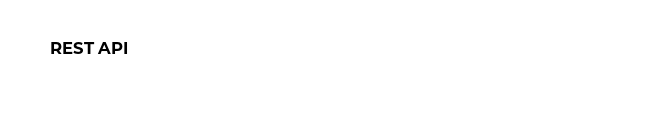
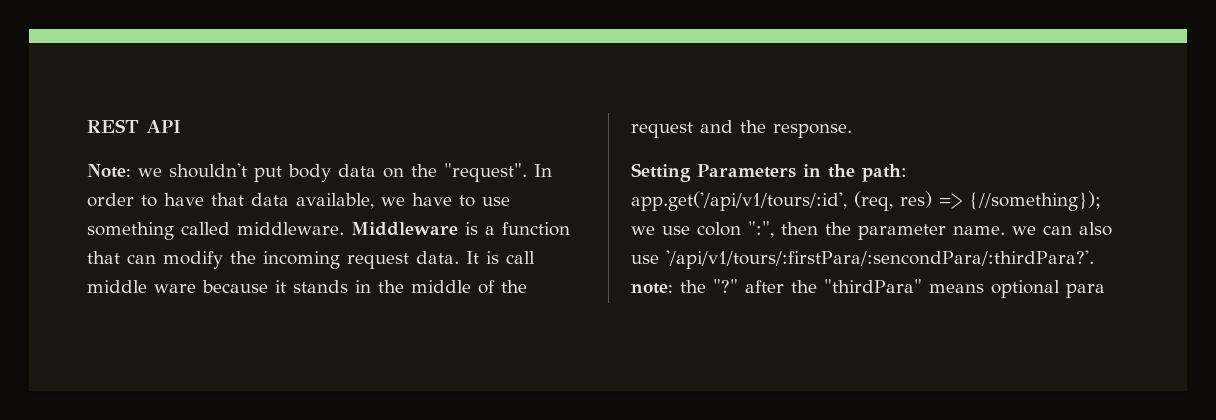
+ Note: we shouldn't put body data on the "request". In order to have that data available, we have to use something called middleware. Middleware is a function that can modify the incoming request data. It is call middle ware because it stands in the middle of the request and the response.
+ Setting Parameters in the path: app.get('/api/v1/tours/:id', (req, res) => {//something}); we use colon ":", then the parameter name. we can also use '/api/v1/tours/:firstPara/:sencondPara/:thirdPara?'. note: the "?" after the "thirdPara" means optional para

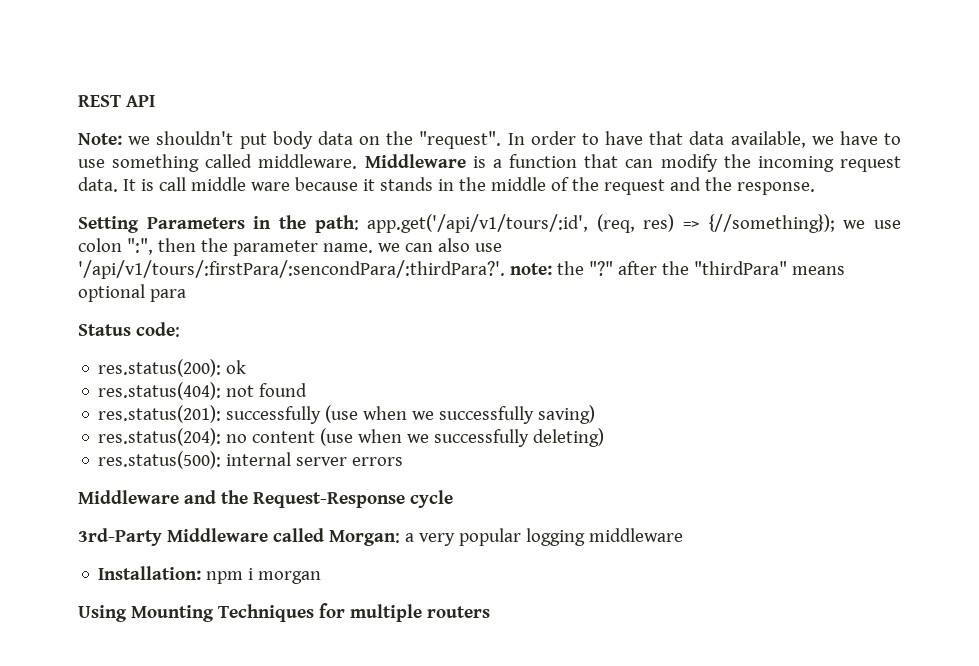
+ Status code:
+ res.status(200): ok
+ res.status(404): not found
+ res.status(201): successfully (use when we successfully saving)
+ res.status(204): no content (use when we successfully deleting)
+ res.status(500): internal server errors
+ Middleware and the Request-Response cycle
+ 3rd-Party Middleware called Morgan: a very popular logging middleware
+ Installation: npm i morgan
+ Using Mounting Techniques for multiple routers

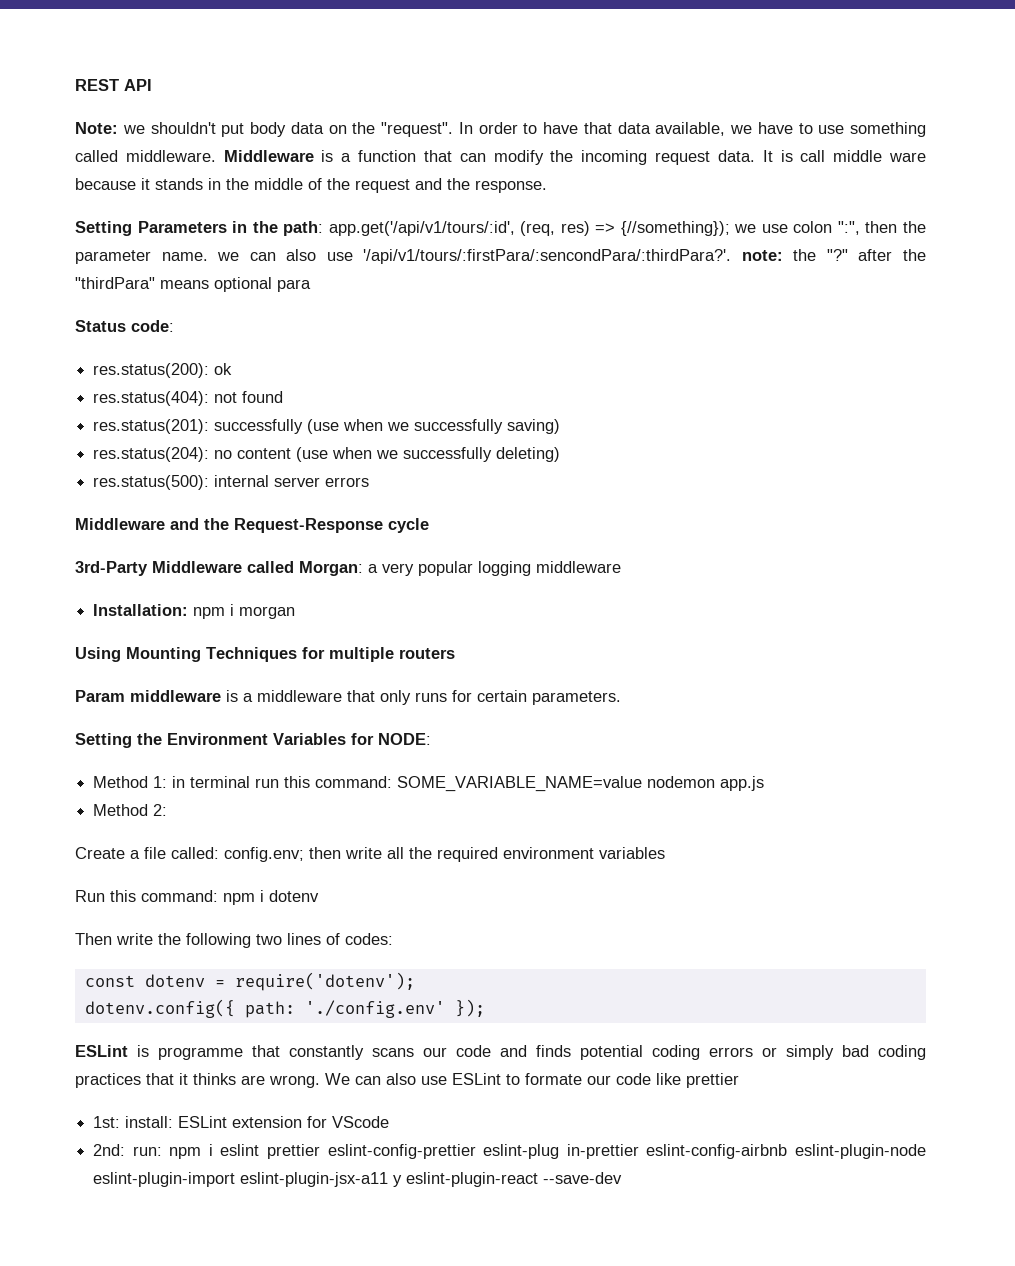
+ Param middleware is a middleware that only runs for certain parameters.
+ Setting the Environment Variables for NODE:
+ Method 1: in terminal run this command: SOME_VARIABLE_NAME=value nodemon app.js
+ Method 2:
+ Create a file called: config.env; then write all the required environment variables
+ Run this command: npm i dotenv
+ Then write the following two lines of codes:
+ const dotenv = require('dotenv');
+ dotenv.config({ path: './config.env' });
+ ESLint is programme that constantly scans our code and finds potential coding errors or simply bad coding practices that it thinks are wrong. We can also use ESLint to formate our code like prettier
+ 1st: install: ESLint extension for VScode
+ 2nd: run: npm i eslint prettier eslint-config-prettier eslint-plug in-prettier eslint-config-airbnb eslint-plugin-node eslint-plugin-import eslint-plugin-jsx-a11 y eslint-plugin-react --save-dev

